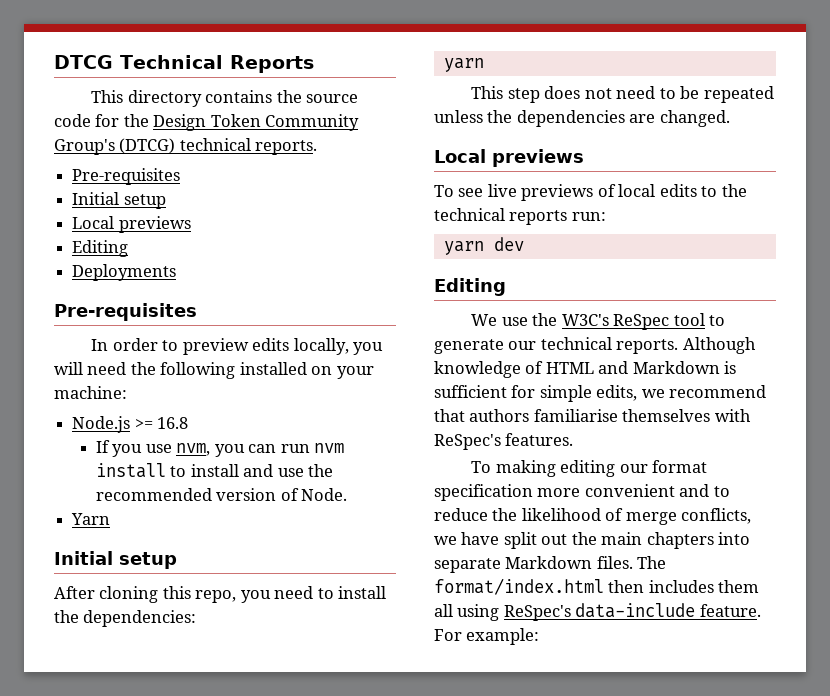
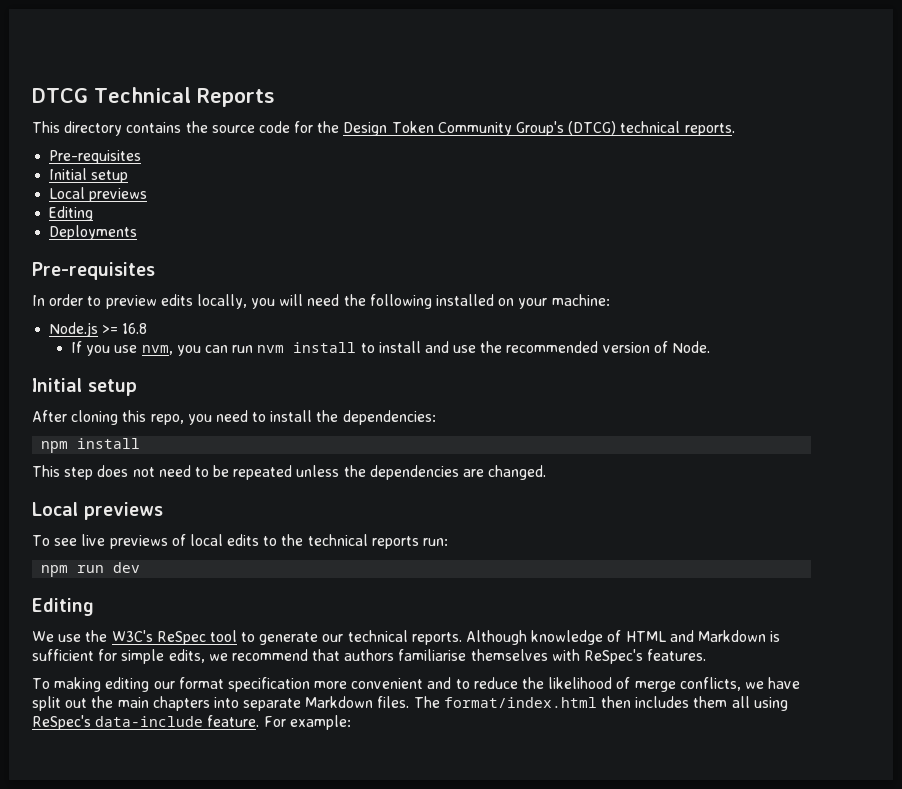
- Yarn
  After cloning this repo, you need to install the dependencies:
- yarn
+ npm install
- yarn dev
+ npm run dev

